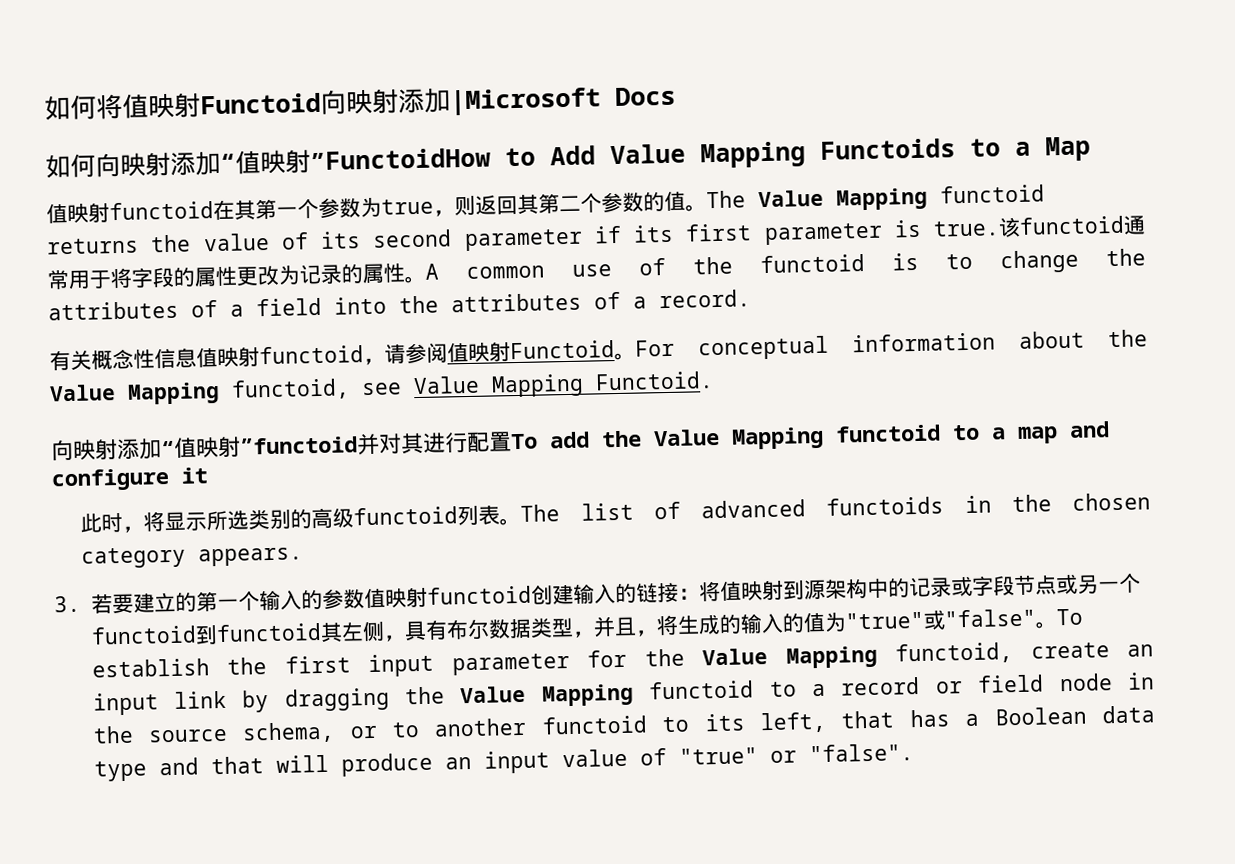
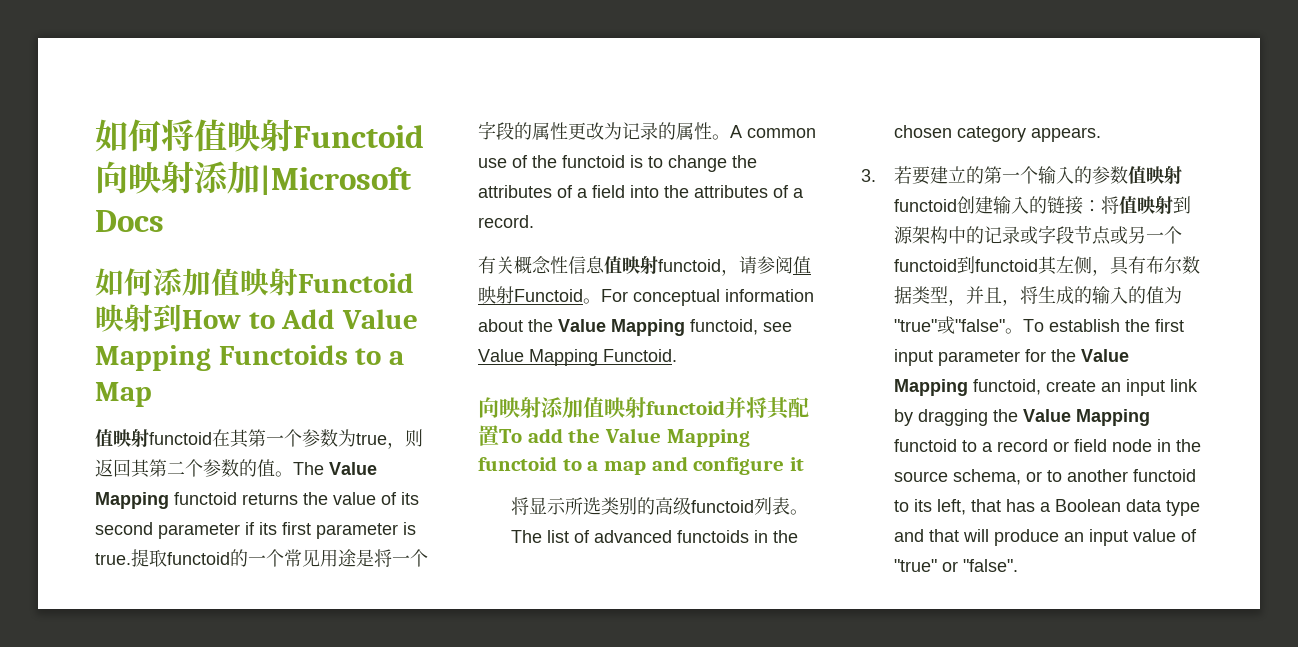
- 如何向映射添加“值映射”FunctoidHow to Add Value Mapping Functoids to a Map
+ 如何添加值映射Functoid映射到How to Add Value Mapping Functoids to a Map
- 该functoid通常用于将字段的属性更改为记录的属性。
+ 提取functoid的一个常见用途是将一个字段的属性更改为记录的属性。
- 向映射添加“值映射”functoid并对其进行配置To add the Value Mapping functoid to a map and configure it
+ 向映射添加值映射functoid并将其配置To add the Value Mapping functoid to a map and configure it
- 此时，将显示所选类别的高级functoid列表。
+ 将显示所选类别的高级functoid列表。

